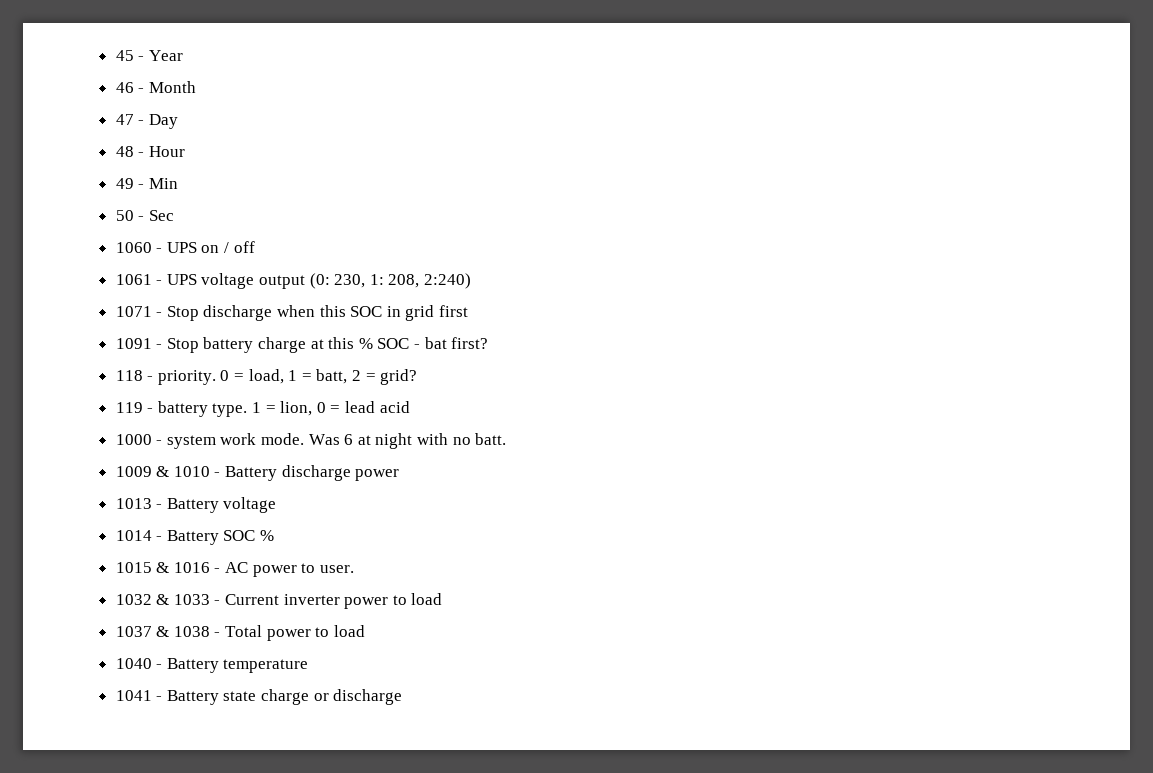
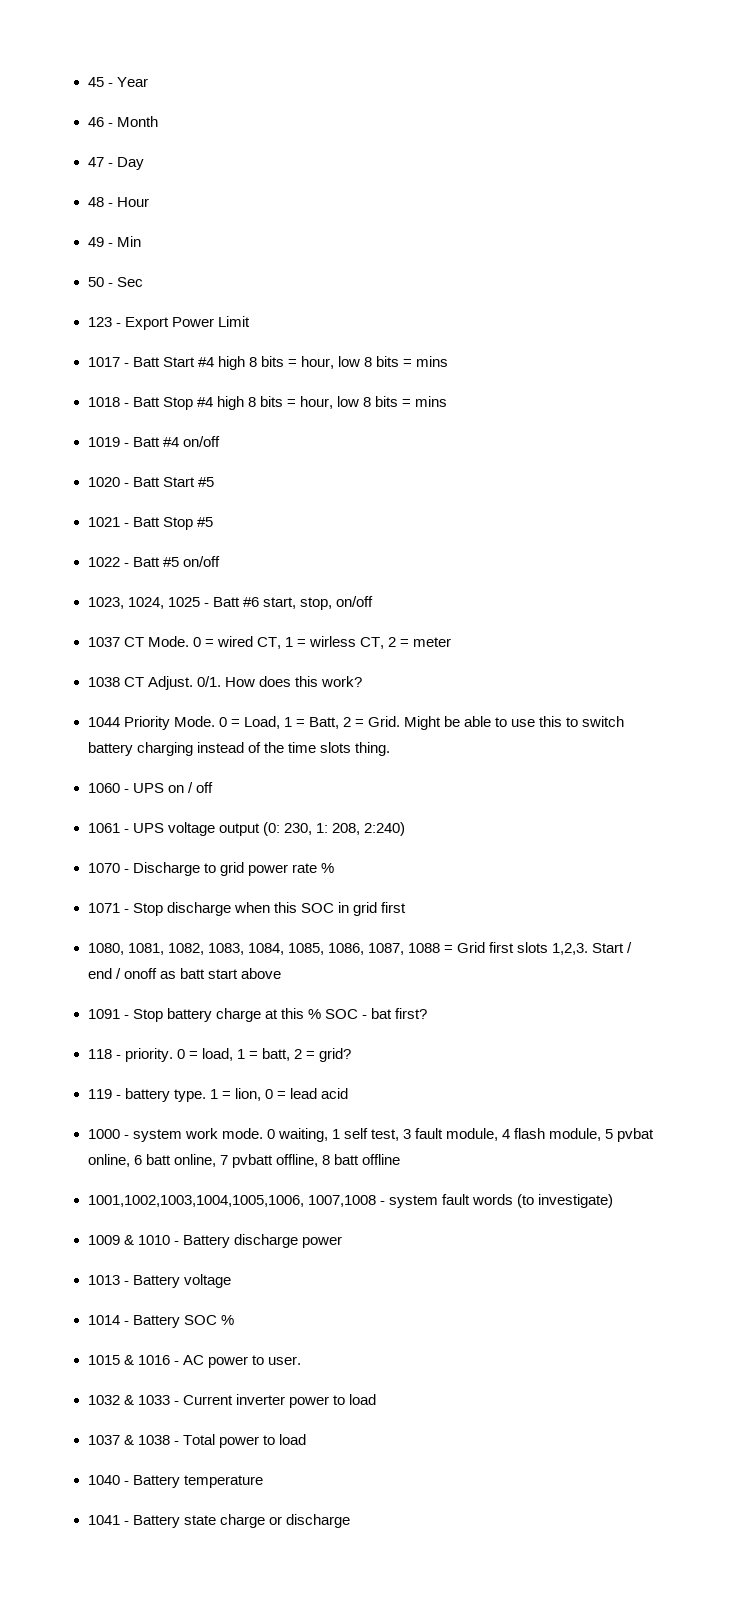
+ 123 - Export Power Limit
+ 1017 - Batt Start #4 high 8 bits = hour, low 8 bits = mins
+ 1018 - Batt Stop #4 high 8 bits = hour, low 8 bits = mins
+ 1019 - Batt #4 on/off
+ 1020 - Batt Start #5
+ 1021 - Batt Stop #5
+ 1022 - Batt #5 on/off
+ 1023, 1024, 1025 - Batt #6 start, stop, on/off
+ 1037 CT Mode. 0 = wired CT, 1 = wirless CT, 2 = meter
+ 1038 CT Adjust. 0/1. How does this work?
+ 1044 Priority Mode. 0 = Load, 1 = Batt, 2 = Grid. Might be able to use this to switch battery charging instead of the time slots thing.
+ 1070 - Discharge to grid power rate %
+ 1080, 1081, 1082, 1083, 1084, 1085, 1086, 1087, 1088 = Grid first slots 1,2,3. Start / end / onoff as batt start above
- Was 6 at night with no batt.
+ 0 waiting, 1 self test, 3 fault module, 4 flash module, 5 pvbat online, 6 batt online, 7 pvbatt offline, 8 batt offline
+ 1001,1002,1003,1004,1005,1006, 1007,1008 - system fault words (to investigate)

